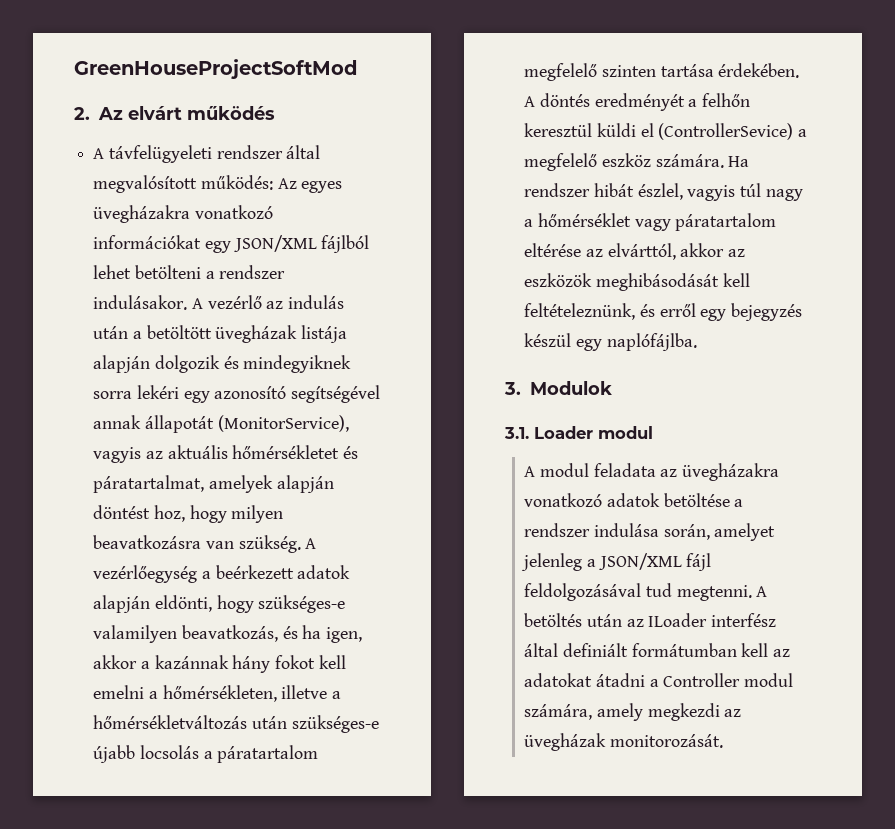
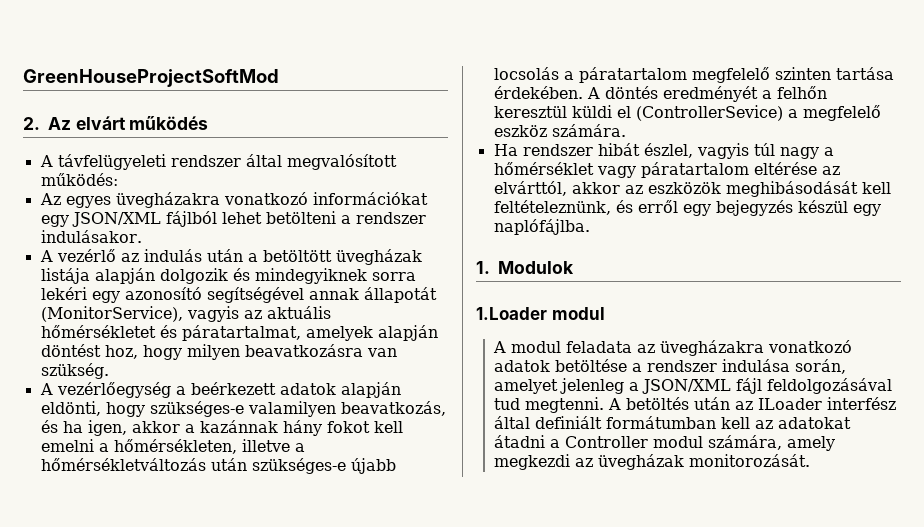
- A távfelügyeleti rendszer által megvalósított működés: Az egyes üvegházakra vonatkozó információkat egy JSON/XML fájlból lehet betölteni a rendszer indulásakor. A vezérlő az indulás után a betöltött üvegházak listája alapján dolgozik és mindegyiknek sorra lekéri egy azonosító segítségével annak állapotát (MonitorService), vagyis az aktuális hőmérsékletet és páratartalmat, amelyek alapján döntést hoz, hogy milyen beavatkozásra van szükség. A vezérlőegység a beérkezett adatok alapján eldönti, hogy szükséges-e valamilyen beavatkozás, és ha igen, akkor a kazánnak hány fokot kell emelni a hőmérsékleten, illetve a hőmérsékletváltozás után szükséges-e újabb locsolás a páratartalom megfelelő szinten tartása érdekében.
+ A távfelügyeleti rendszer által megvalósított működés:
+ Az egyes üvegházakra vonatkozó információkat egy JSON/XML fájlból lehet betölteni a rendszer indulásakor.
+ A vezérlő az indulás után a betöltött üvegházak listája alapján dolgozik és mindegyiknek sorra lekéri egy azonosító segítségével annak állapotát (MonitorService), vagyis az aktuális hőmérsékletet és páratartalmat, amelyek alapján döntést hoz, hogy milyen beavatkozásra van szükség.
+ A vezérlőegység a beérkezett adatok alapján eldönti, hogy szükséges-e valamilyen beavatkozás, és ha igen, akkor a kazánnak hány fokot kell emelni a hőmérsékleten, illetve a hőmérsékletváltozás után szükséges-e újabb locsolás a páratartalom megfelelő szinten tartása érdekében.
- A döntés eredményét a felhőn keresztül küldi el (ControllerSevice) a megfelelő eszköz számára. Ha rendszer hibát észlel, vagyis túl nagy a hőmérséklet vagy páratartalom eltérése az elvárttól, akkor az eszközök meghibásodását kell feltételeznünk, és erről egy bejegyzés készül egy naplófájlba.
+ A döntés eredményét a felhőn keresztül küldi el (ControllerSevice) a megfelelő eszköz számára.
+ Ha rendszer hibát észlel, vagyis túl nagy a hőmérséklet vagy páratartalom eltérése az elvárttól, akkor az eszközök meghibásodását kell feltételeznünk, és erről egy bejegyzés készül egy naplófájlba.
- 3. Modulok
+ 1. Modulok
- 3.1. Loader modul
+ 1.Loader modul

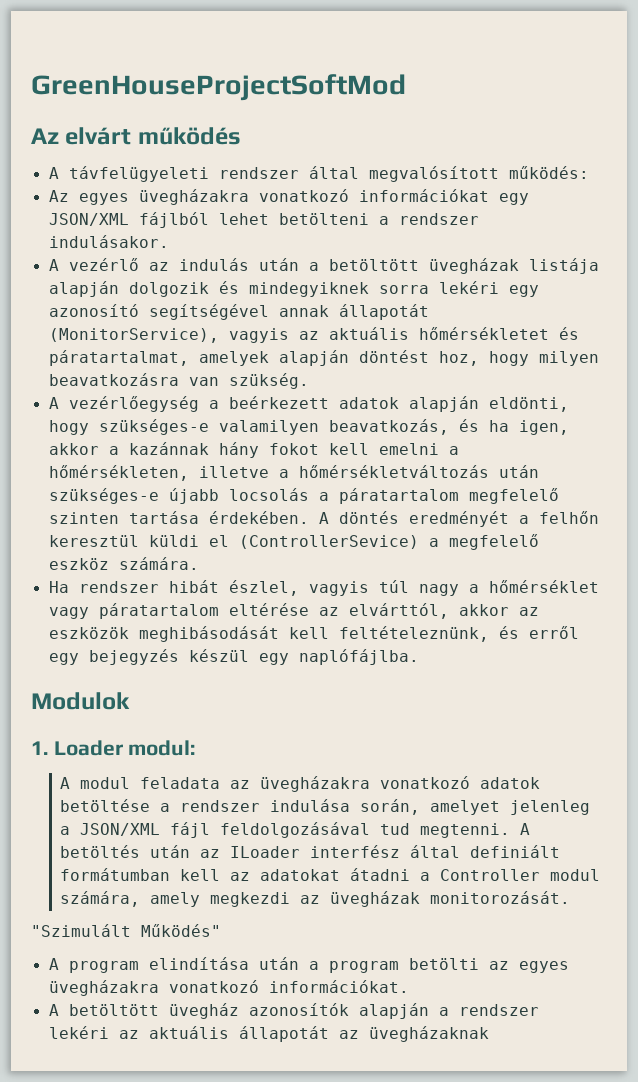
- 2. Az elvárt működés
+ Az elvárt működés
- 1. Modulok
+ Modulok
- 1.Loader modul
+ 1. Loader modul:
+ "Szimulált Működés"
+ A program elindítása után a program betölti az egyes üvegházakra vonatkozó információkat.
+ A betöltött üvegház azonosítók alapján a rendszer lekéri az aktuális állapotát az üvegházaknak

